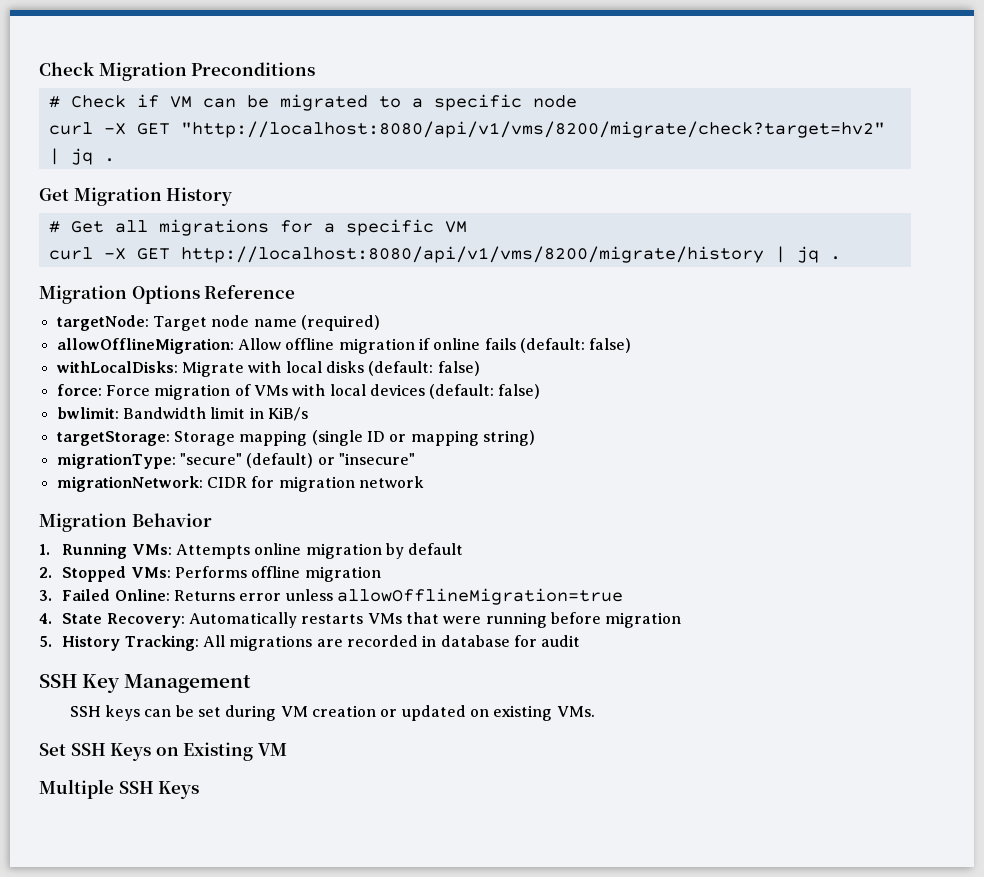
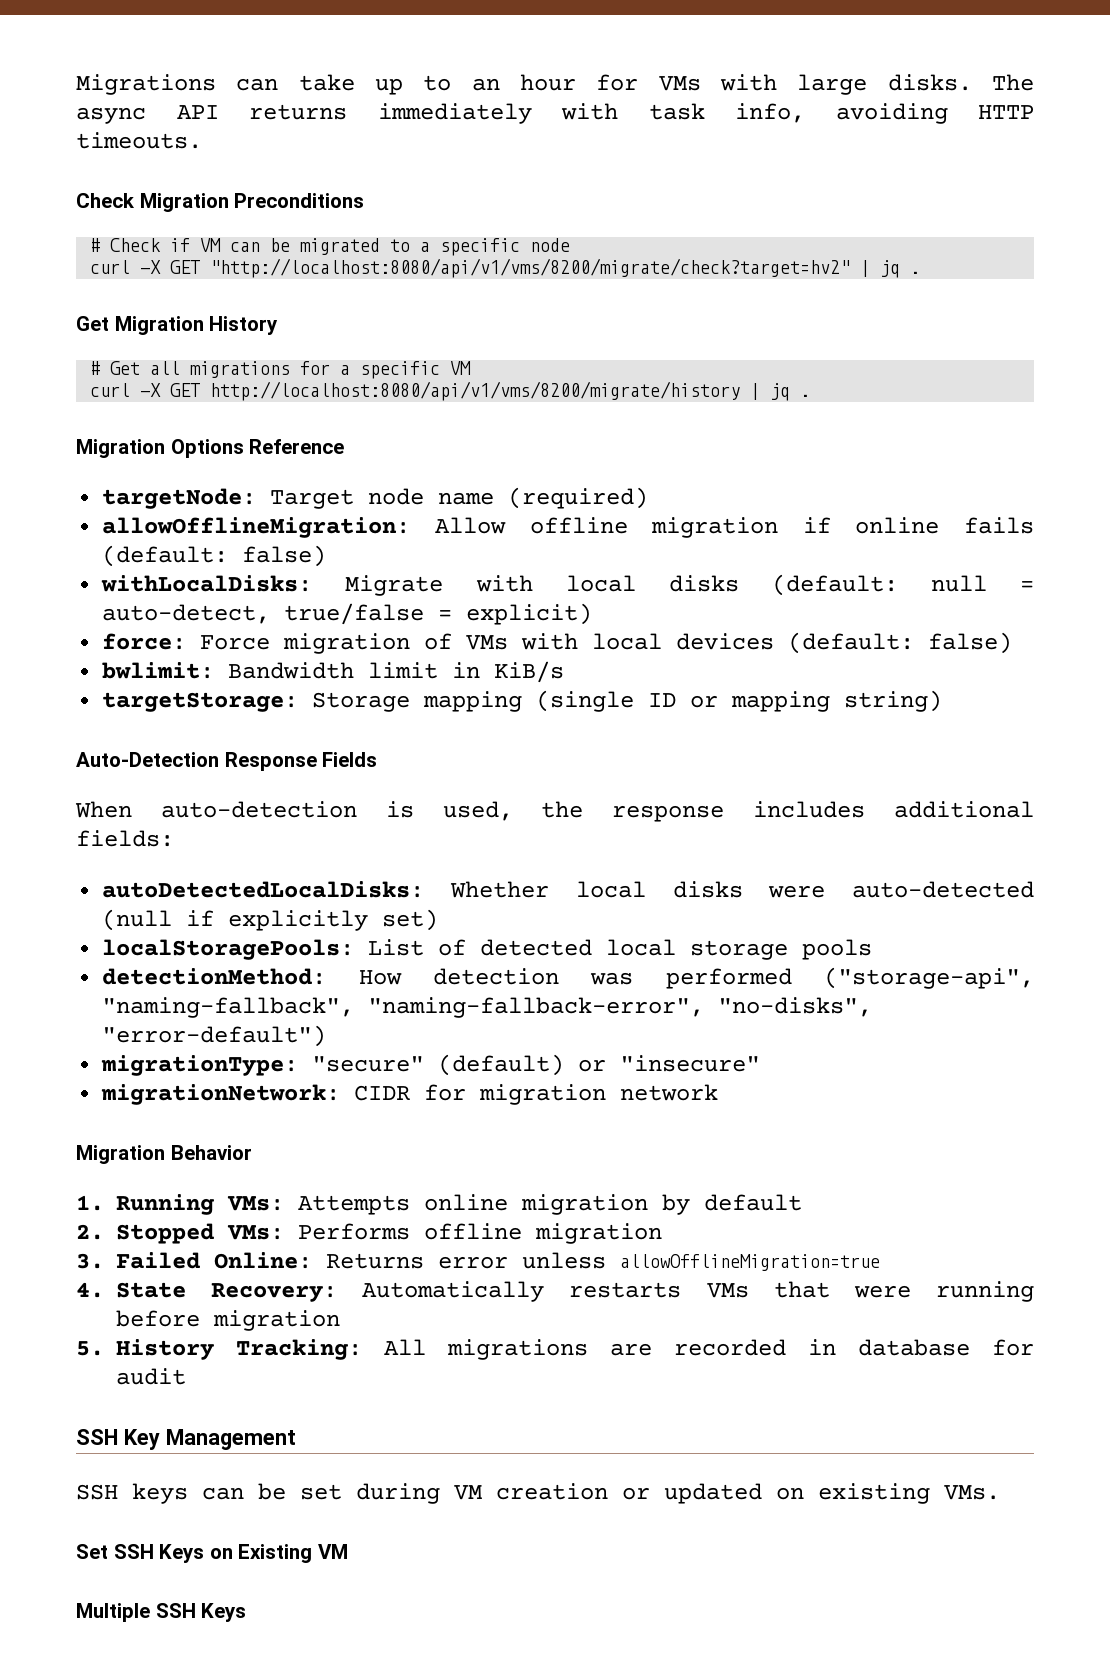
+ Migrations can take up to an hour for VMs with large disks. The async API returns immediately with task info, avoiding HTTP timeouts.
- withLocalDisks: Migrate with local disks (default: false)
+ withLocalDisks: Migrate with local disks (default: null = auto-detect, true/false = explicit)
+ Auto-Detection Response Fields
+ When auto-detection is used, the response includes additional fields:
+ autoDetectedLocalDisks: Whether local disks were auto-detected (null if explicitly set)
+ localStoragePools: List of detected local storage pools
+ detectionMethod: How detection was performed ("storage-api", "naming-fallback", "naming-fallback-error", "no-disks", "error-default")

